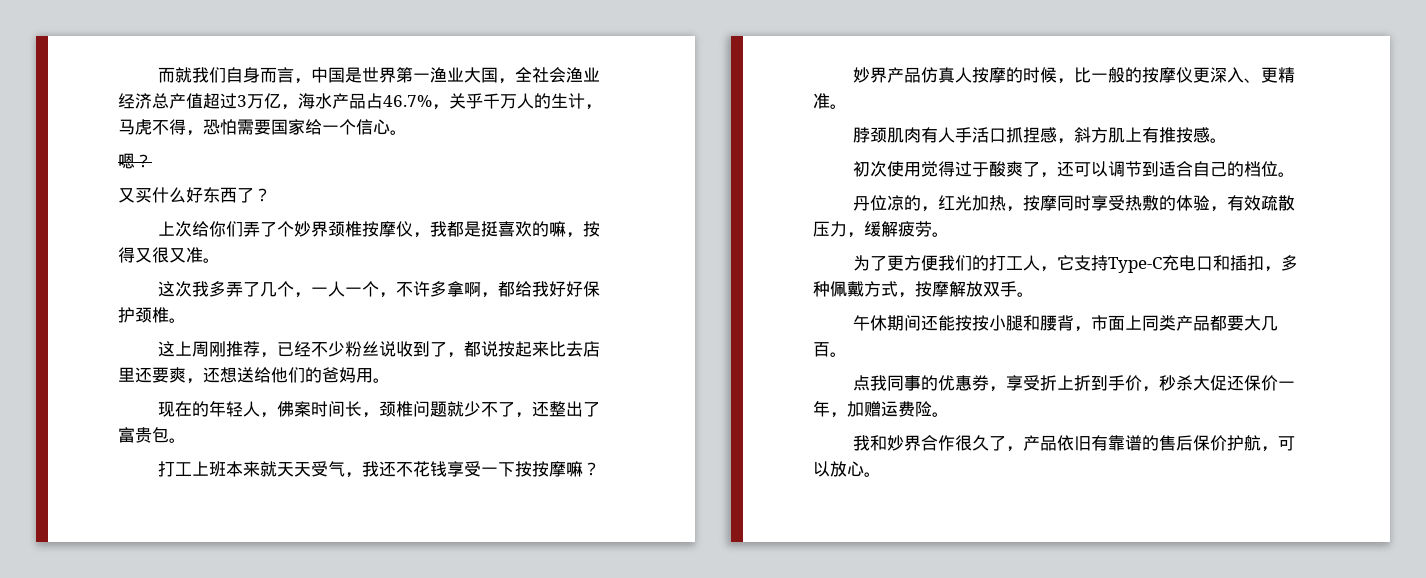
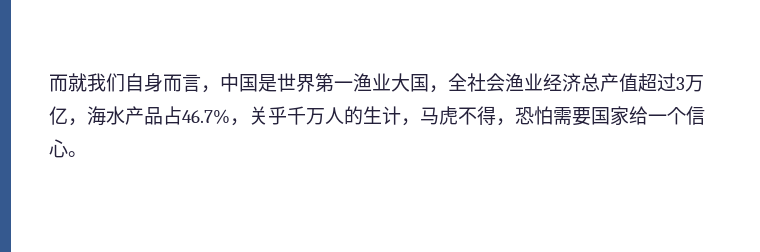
- 嗯？
- 又买什么好东西了？
- 上次给你们弄了个妙界颈椎按摩仪，我都是挺喜欢的嘛，按得又很又准。
- 这次我多弄了几个，一人一个，不许多拿啊，都给我好好保护颈椎。
- 这上周刚推荐，已经不少粉丝说收到了，都说按起来比去店里还要爽，还想送给他们的爸妈用。
- 现在的年轻人，佛案时间长，颈椎问题就少不了，还整出了富贵包。
- 打工上班本来就天天受气，我还不花钱享受一下按按摩嘛？
- 妙界产品仿真人按摩的时候，比一般的按摩仪更深入、更精准。
- 脖颈肌肉有人手活口抓捏感，斜方肌上有推按感。
- 初次使用觉得过于酸爽了，还可以调节到适合自己的档位。
- 丹位凉的，红光加热，按摩同时享受热敷的体验，有效疏散压力，缓解疲劳。
- 为了更方便我们的打工人，它支持Type-C充电口和插扣，多种佩戴方式，按摩解放双手。
- 午休期间还能按按小腿和腰背，市面上同类产品都要大几百。
- 点我同事的优惠券，享受折上折到手价，秒杀大促还保价一年，加赠运费险。
- 我和妙界合作很久了，产品依旧有靠谱的售后保价护航，可以放心。

